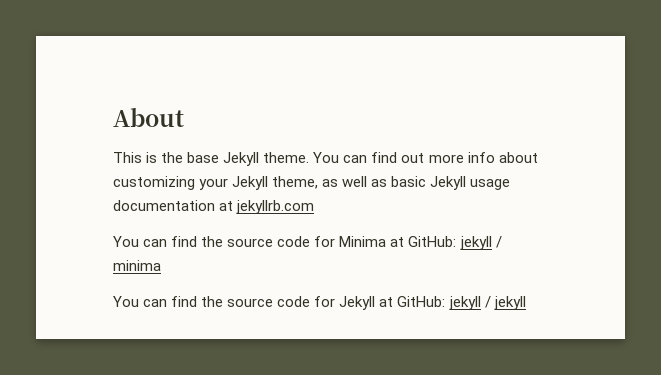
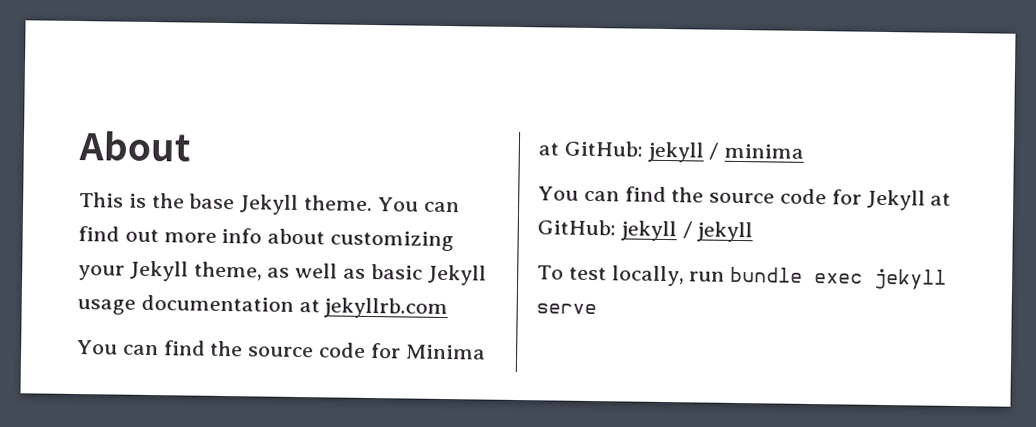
+ To test locally, run bundle exec jekyll serve

